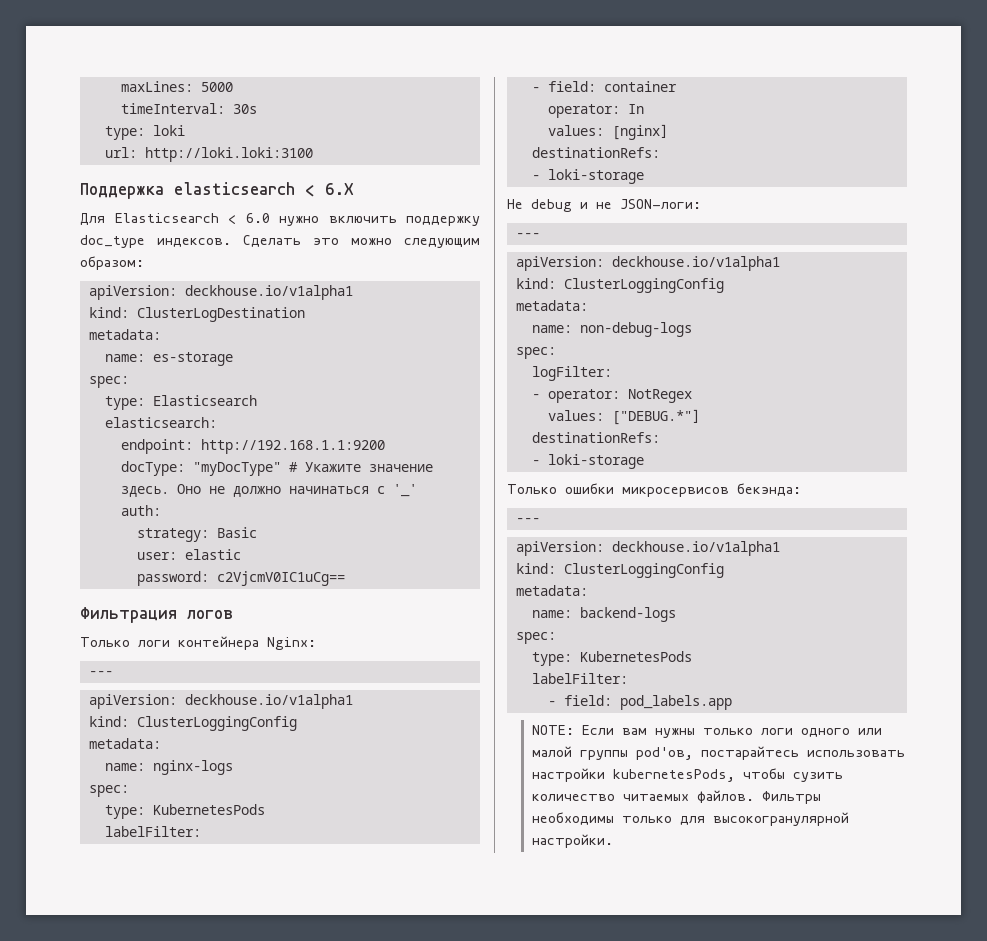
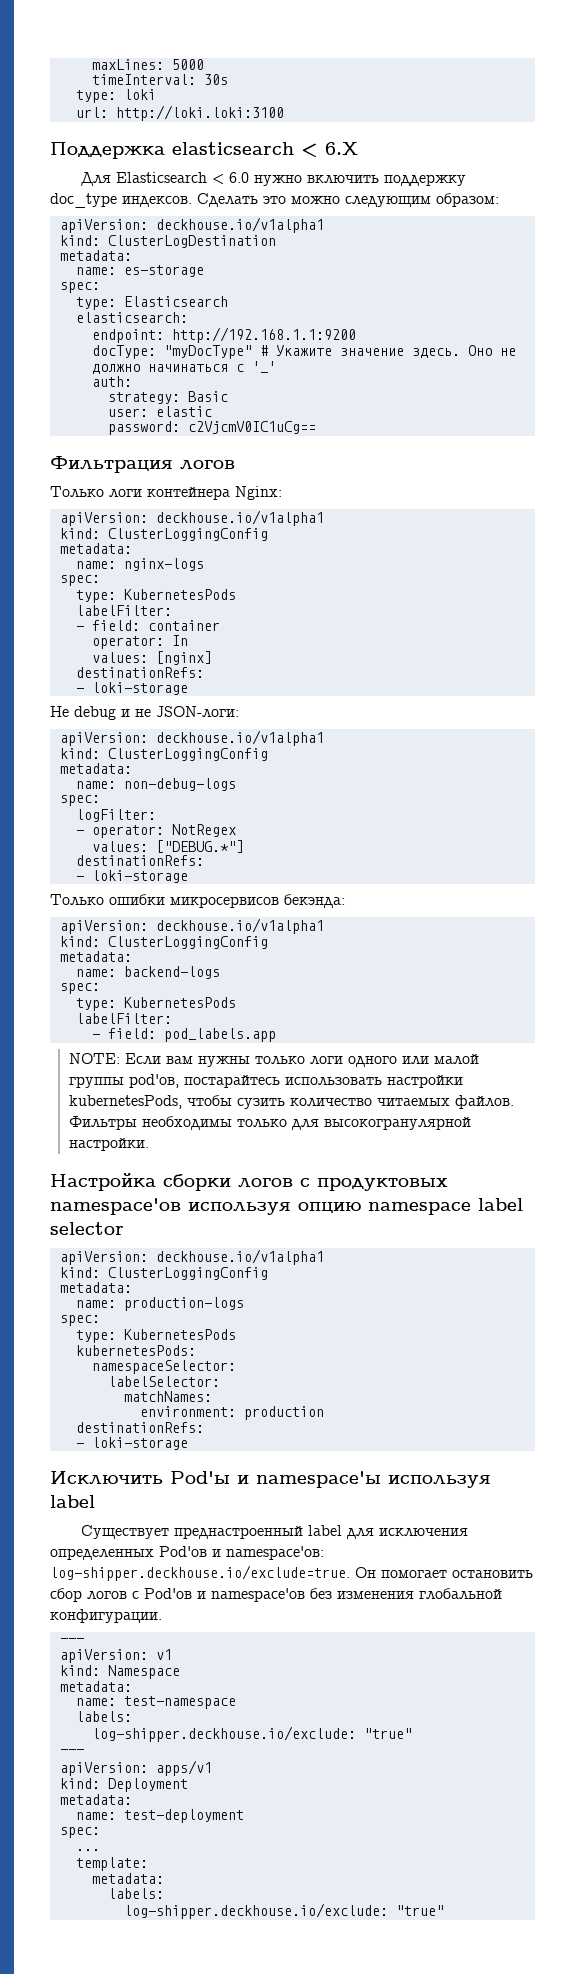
  Только логи контейнера Nginx:
- ---
  Не debug и не JSON-логи:
- ---
  Только ошибки микросервисов бекэнда:
- ---
+ Настройка сборки логов с продуктовых namespace'ов используя опцию namespace label selector
+ apiVersion: deckhouse.io/v1alpha1
+ kind: ClusterLoggingConfig
+ metadata:
+ name: production-logs
+ spec:
+ type: KubernetesPods
+ kubernetesPods:
+ namespaceSelector:
+ labelSelector:
+ matchNames:
+ environment: production
+ destinationRefs:
+ - loki-storage
+ Исключить Pod'ы и namespace'ы используя label
+ Существует преднастроенный label для исключения определенных Pod'ов и namespace'ов: log-shipper.deckhouse.io/exclude=true. Он помогает остановить сбор логов с Pod'ов и namespace'ов без изменения глобальной конфигурации.
+ ---
+ apiVersion: v1
+ kind: Namespace
+ metadata:
+ name: test-namespace
+ labels:
+ log-shipper.deckhouse.io/exclude: "true"
+ ---
+ apiVersion: apps/v1
+ kind: Deployment
+ metadata:
+ name: test-deployment
+ spec:
+ ...
+ template:
+ metadata:
+ labels:
+ log-shipper.deckhouse.io/exclude: "true"

